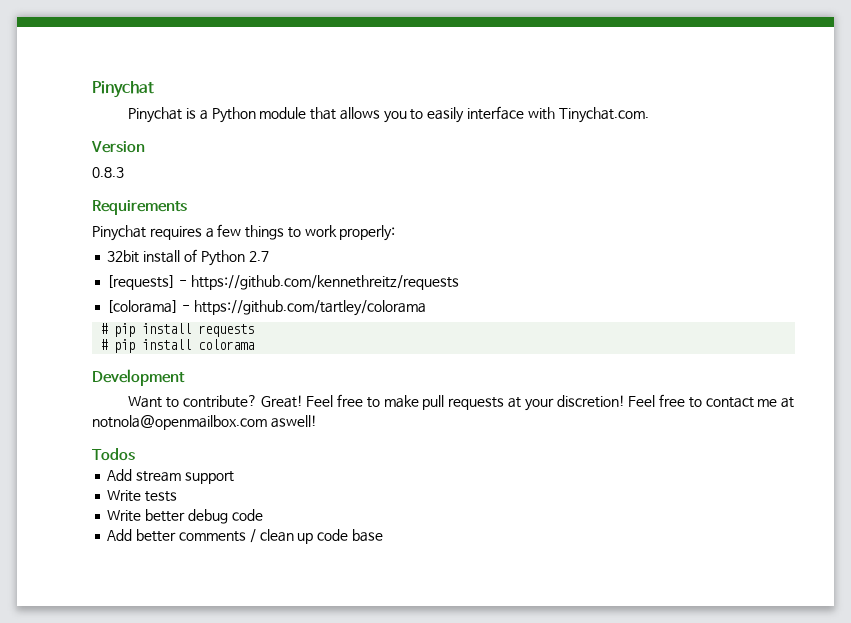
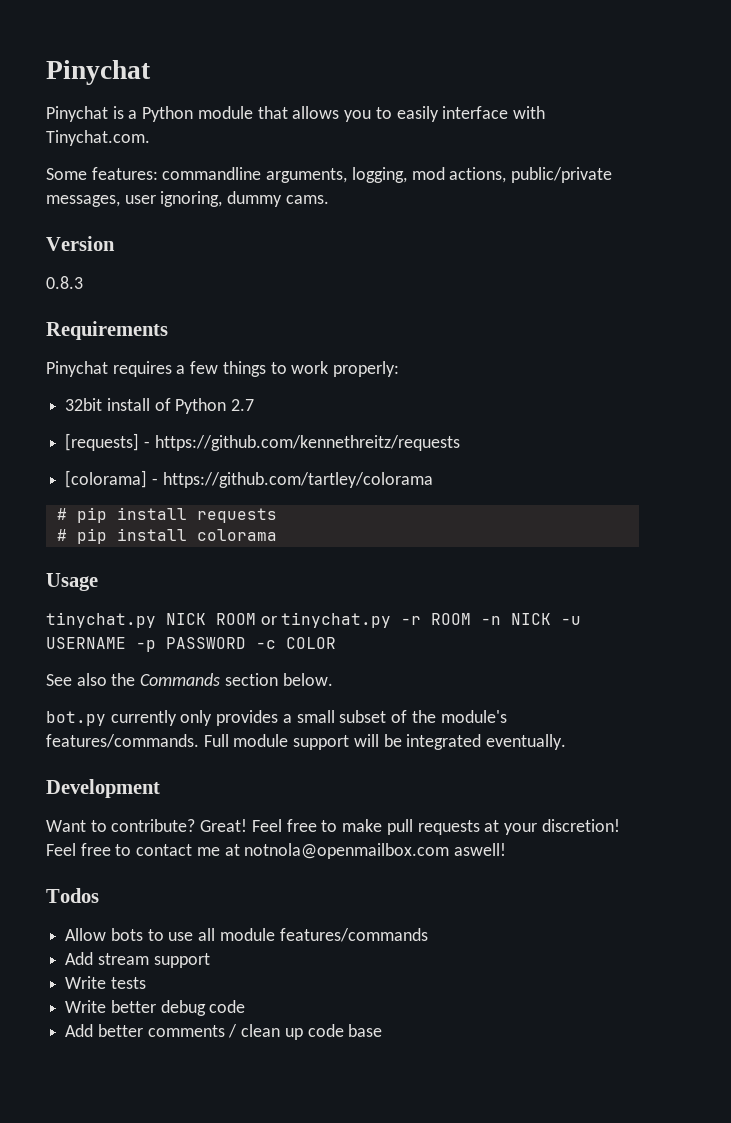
+ Some features: commandline arguments, logging, mod actions, public/private messages, user ignoring, dummy cams.
+ Usage
+ tinychat.py NICK ROOM or tinychat.py -r ROOM -n NICK -u USERNAME -p PASSWORD -c COLOR
+ See also the Commands section below.
+ bot.py currently only provides a small subset of the module's features/commands. Full module support will be integrated eventually.
+ Allow bots to use all module features/commands

